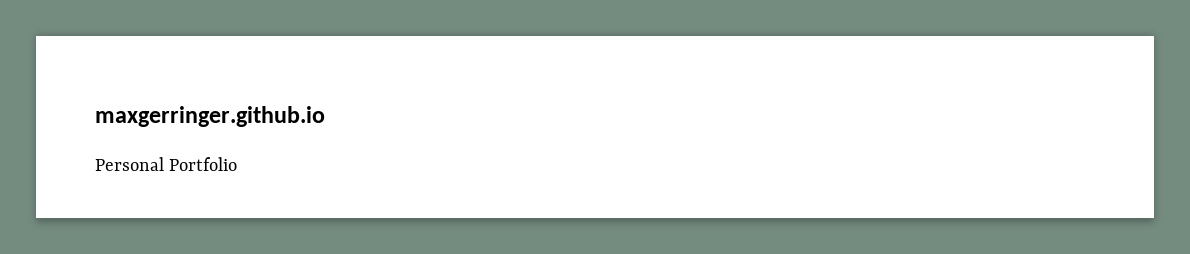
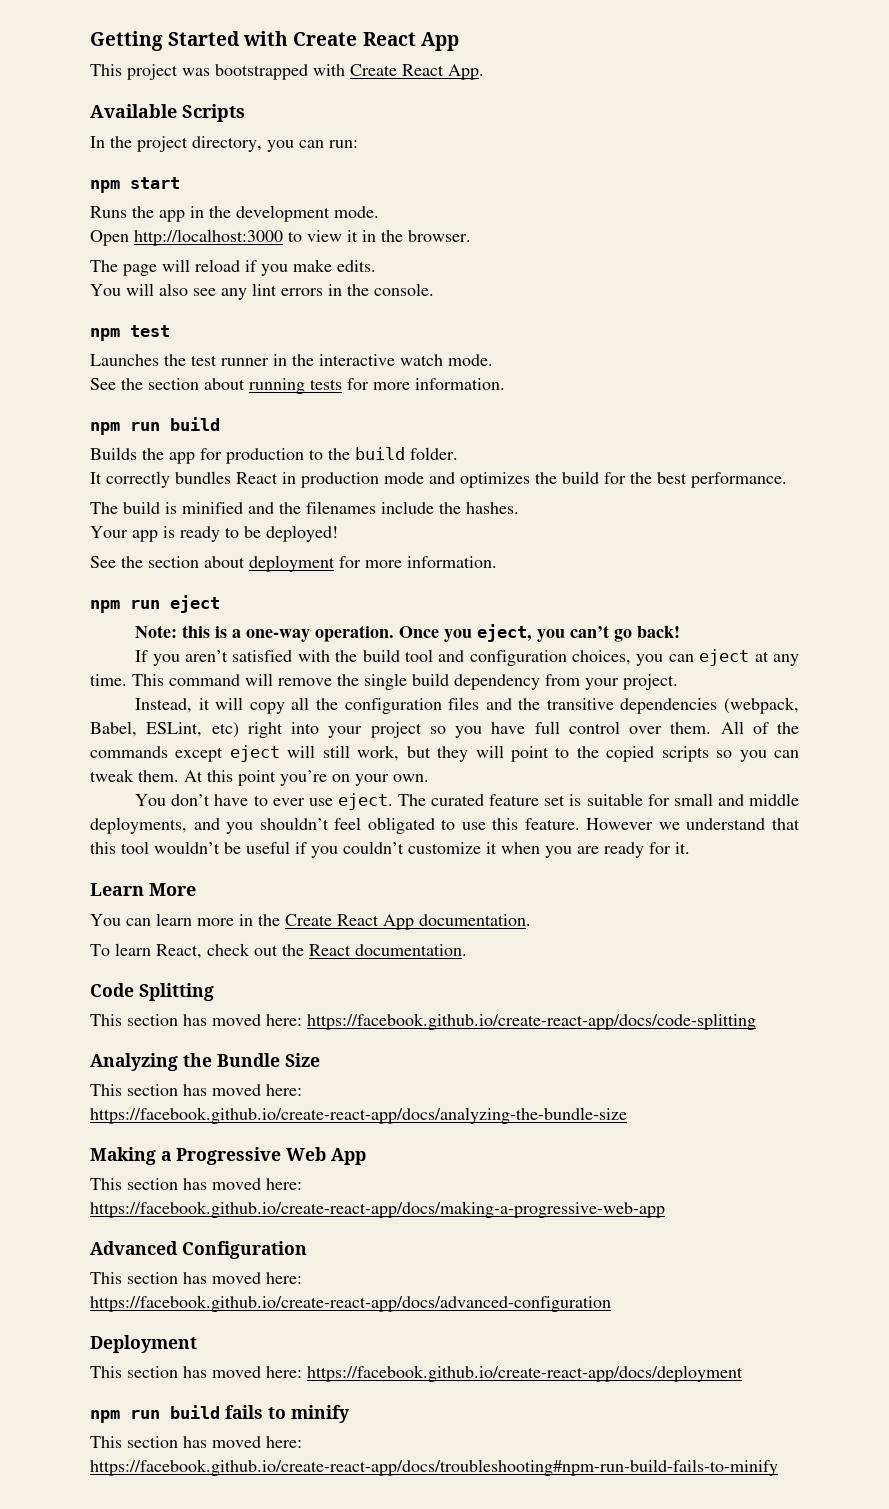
- maxgerringer.github.io
- Personal Portfolio
+ Getting Started with Create React App
+ This project was bootstrapped with Create React App.
+ Available Scripts
+ In the project directory, you can run:
+ npm start
+ Runs the app in the development mode.
+ Open http://localhost:3000 to view it in the browser.
+ The page will reload if you make edits.
+ You will also see any lint errors in the console.
+ npm test
+ Launches the test runner in the interactive watch mode.
+ See the section about running tests for more information.
+ npm run build
+ Builds the app for production to the build folder.
+ It correctly bundles React in production mode and optimizes the build for the best performance.
+ The build is minified and the filenames include the hashes.
+ Your app is ready to be deployed!
+ See the section about deployment for more information.
+ npm run eject
+ Note: this is a one-way operation. Once you eject, you can’t go back!
+ If you aren’t satisfied with the build tool and configuration choices, you can eject at any time. This command will remove the single build dependency from your project.
+ Instead, it will copy all the configuration files and the transitive dependencies (webpack, Babel, ESLint, etc) right into your project so you have full control over them. All of the commands except eject will still work, but they will point to the copied scripts so you can tweak them. At this point you’re on your own.
+ You don’t have to ever use eject. The curated feature set is suitable for small and middle deployments, and you shouldn’t feel obligated to use this feature. However we understand that this tool wouldn’t be useful if you couldn’t customize it when you are ready for it.
+ Learn More
+ You can learn more in the Create React App documentation.
+ To learn React, check out the React documentation.
+ Code Splitting
+ This section has moved here: https://facebook.github.io/create-react-app/docs/code-splitting
+ Analyzing the Bundle Size
+ This section has moved here: https://facebook.github.io/create-react-app/docs/analyzing-the-bundle-size
+ Making a Progressive Web App
+ This section has moved here: https://facebook.github.io/create-react-app/docs/making-a-progressive-web-app
+ Advanced Configuration
+ This section has moved here: https://facebook.github.io/create-react-app/docs/advanced-configuration
+ Deployment
+ This section has moved here: https://facebook.github.io/create-react-app/docs/deployment
+ npm run build fails to minify
+ This section has moved here: https://facebook.github.io/create-react-app/docs/troubleshooting#npm-run-build-fails-to-minify

